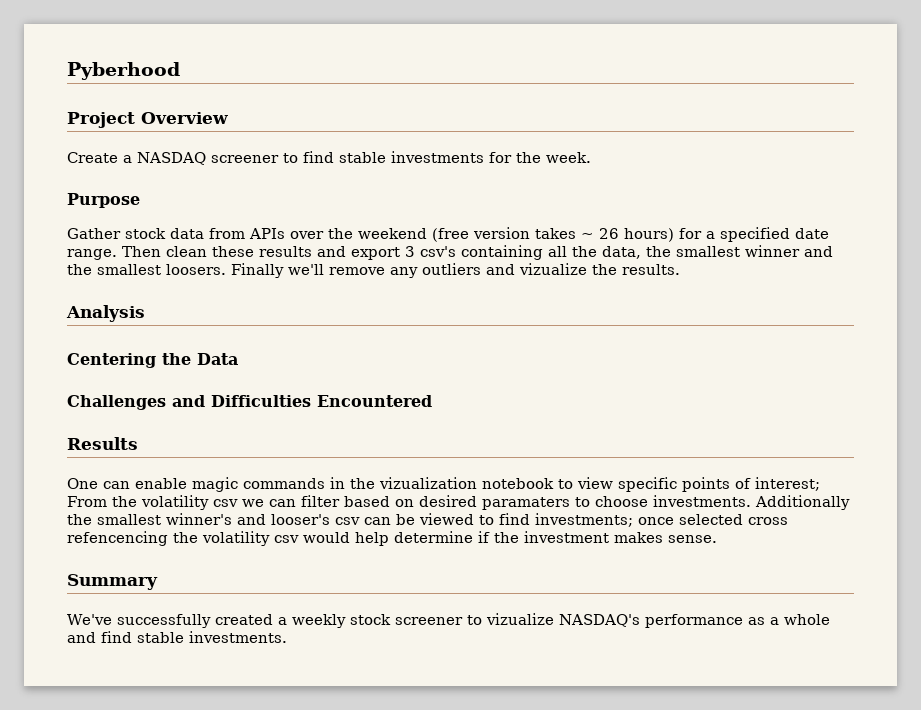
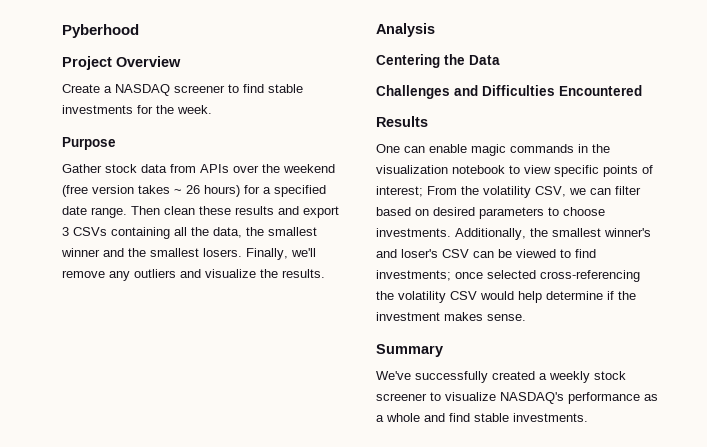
- Then clean these results and export 3 csv's containing all the data, the smallest winner and the smallest loosers. Finally we'll remove any outliers and vizualize the results.
+ Then clean these results and export 3 CSVs containing all the data, the smallest winner and the smallest losers. Finally, we'll remove any outliers and visualize the results.
- One can enable magic commands in the vizualization notebook to view specific points of interest; From the volatility csv we can filter based on desired paramaters to choose investments.
+ One can enable magic commands in the visualization notebook to view specific points of interest; From the volatility CSV, we can filter based on desired parameters to choose investments.
- Additionally the smallest winner's and looser's csv can be viewed to find investments; once selected cross refencencing the volatility csv would help determine if the investment makes sense.
+ Additionally, the smallest winner's and loser's CSV can be viewed to find investments; once selected cross-referencing the volatility CSV would help determine if the investment makes sense.
- We've successfully created a weekly stock screener to vizualize NASDAQ's performance as a whole and find stable investments.
+ We've successfully created a weekly stock screener to visualize NASDAQ's performance as a whole and find stable investments.

